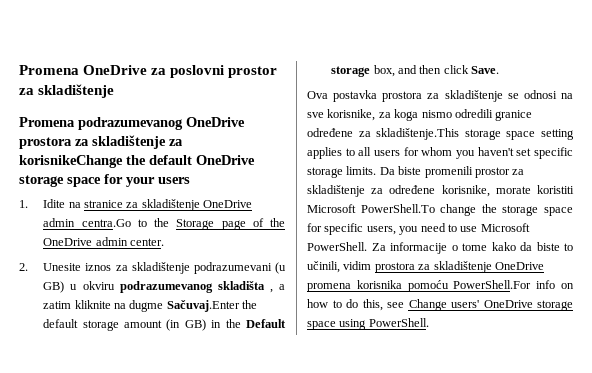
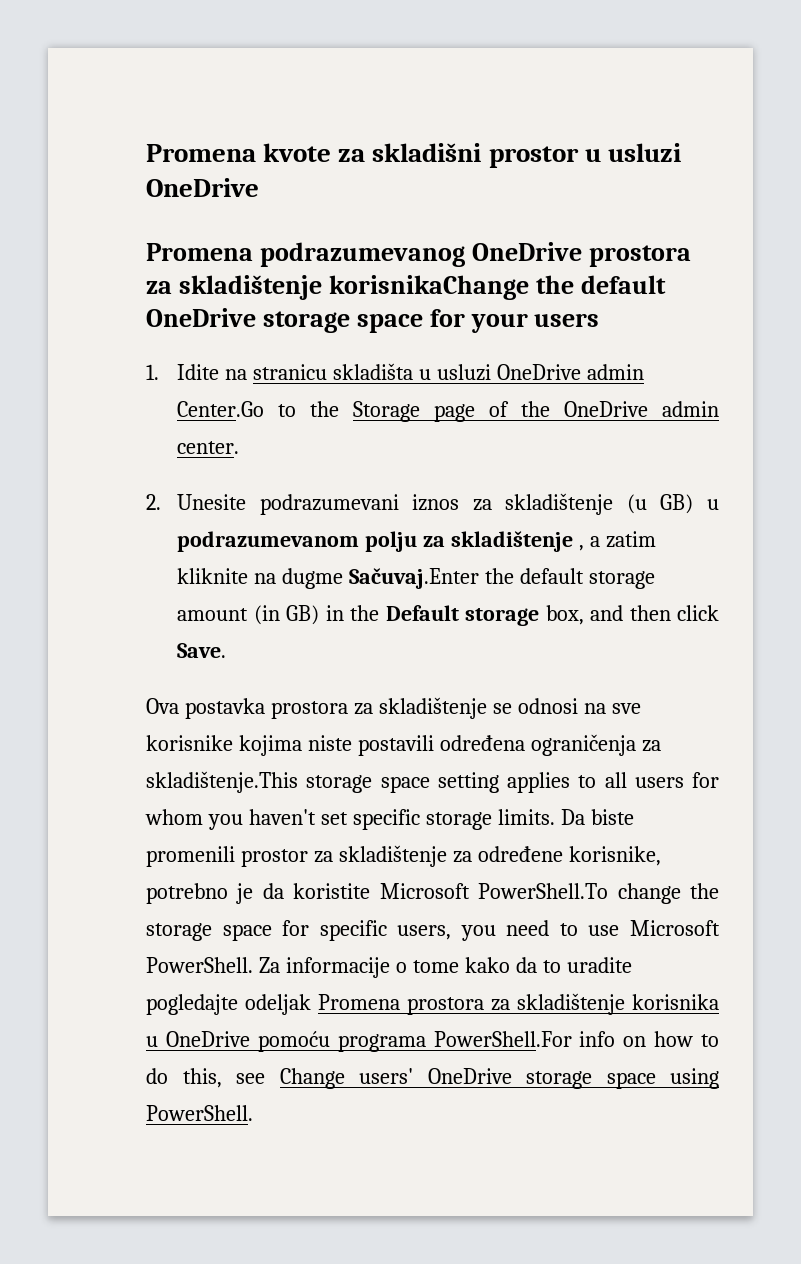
- Promena OneDrive za poslovni prostor za skladištenje
+ Promena kvote za skladišni prostor u usluzi OneDrive
- Promena podrazumevanog OneDrive prostora za skladištenje za korisnikeChange the default OneDrive storage space for your users
+ Promena podrazumevanog OneDrive prostora za skladištenje korisnikaChange the default OneDrive storage space for your users
- 1. Idite na stranice za skladištenje OneDrive admin centra.Go to the Storage page of the OneDrive admin center.
+ 1. Idite na stranicu skladišta u usluzi OneDrive admin Center.Go to the Storage page of the OneDrive admin center.
- 2. Unesite iznos za skladištenje podrazumevani (u GB) u okviru podrazumevanog skladišta , a zatim kliknite na dugme Sačuvaj.Enter the default storage amount (in GB) in the Default storage box, and then click Save.
+ 2. Unesite podrazumevani iznos za skladištenje (u GB) u podrazumevanom polju za skladištenje , a zatim kliknite na dugme Sačuvaj.Enter the default storage amount (in GB) in the Default storage box, and then click Save.
- Ova postavka prostora za skladištenje se odnosi na sve korisnike, za koga nismo odredili granice određene za skladištenje.This storage space setting applies to all users for whom you haven't set specific storage limits.
+ Ova postavka prostora za skladištenje se odnosi na sve korisnike kojima niste postavili određena ograničenja za skladištenje.This storage space setting applies to all users for whom you haven't set specific storage limits.
- Da biste promenili prostor za skladištenje za određene korisnike, morate koristiti Microsoft PowerShell.To change the storage space for specific users, you need to use Microsoft PowerShell.
+ Da biste promenili prostor za skladištenje za određene korisnike, potrebno je da koristite Microsoft PowerShell.To change the storage space for specific users, you need to use Microsoft PowerShell.
- Za informacije o tome kako da biste to učinili, vidim prostora za skladištenje OneDrive promena korisnika pomoću PowerShell.For info on how to do this, see Change users' OneDrive storage space using PowerShell.
+ Za informacije o tome kako da to uradite pogledajte odeljak Promena prostora za skladištenje korisnika u OneDrive pomoću programa PowerShell.For info on how to do this, see Change users' OneDrive storage space using PowerShell.

